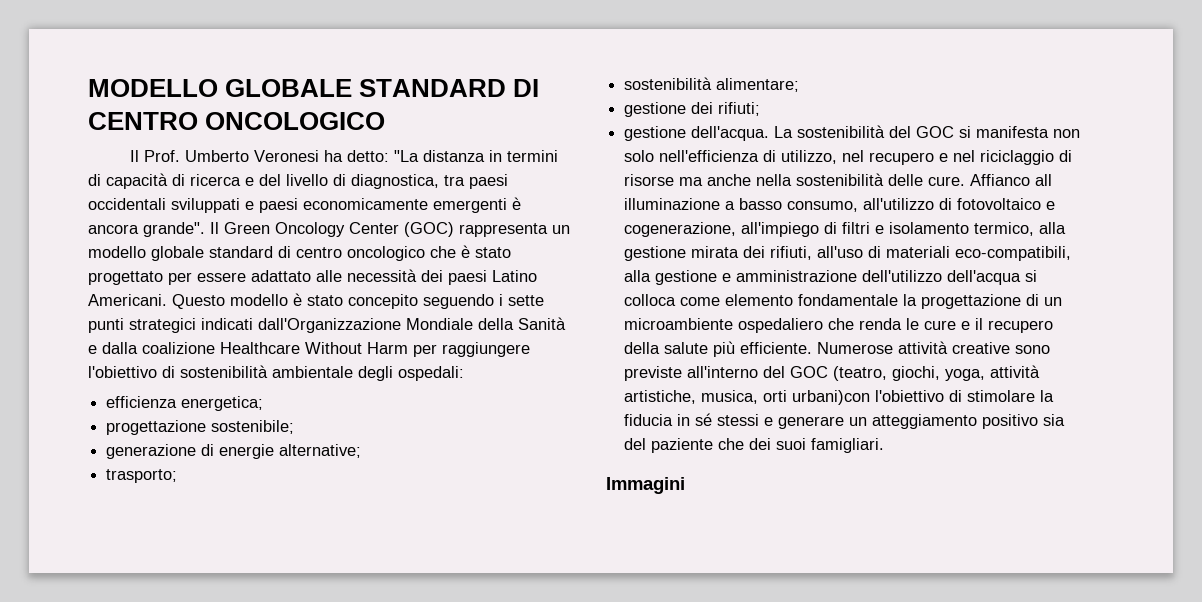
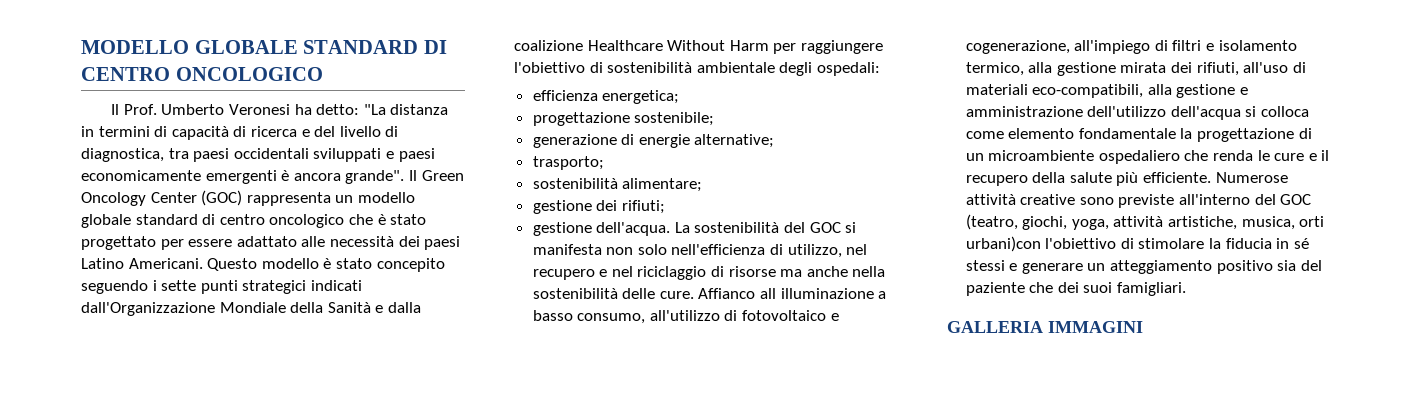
- Immagini
+ GALLERIA IMMAGINI

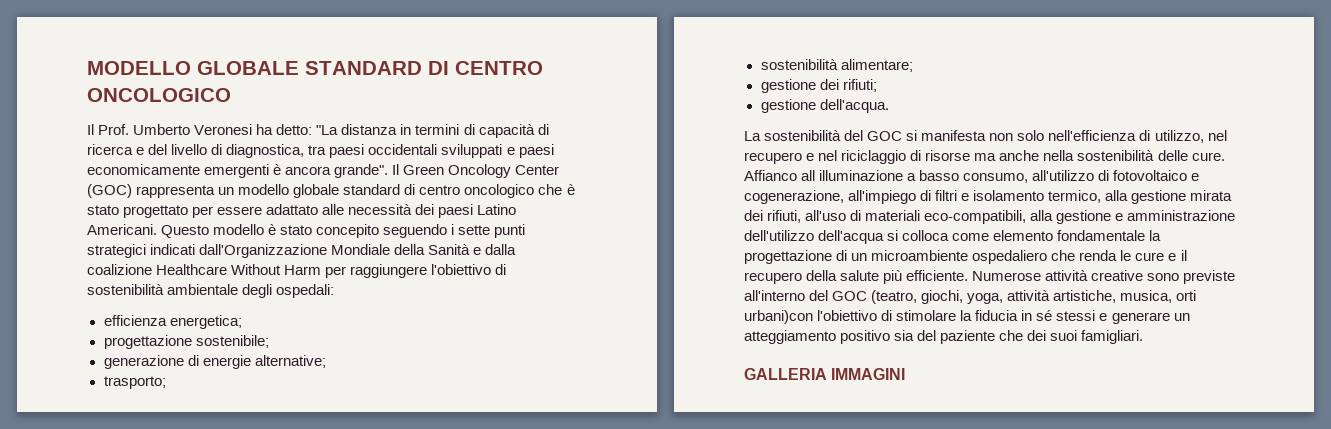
- gestione dell'acqua. La sostenibilità del GOC si manifesta non solo nell'efficienza di utilizzo, nel recupero e nel riciclaggio di risorse ma anche nella sostenibilità delle cure.
+ gestione dell'acqua.
+ La sostenibilità del GOC si manifesta non solo nell'efficienza di utilizzo, nel recupero e nel riciclaggio di risorse ma anche nella sostenibilità delle cure.

